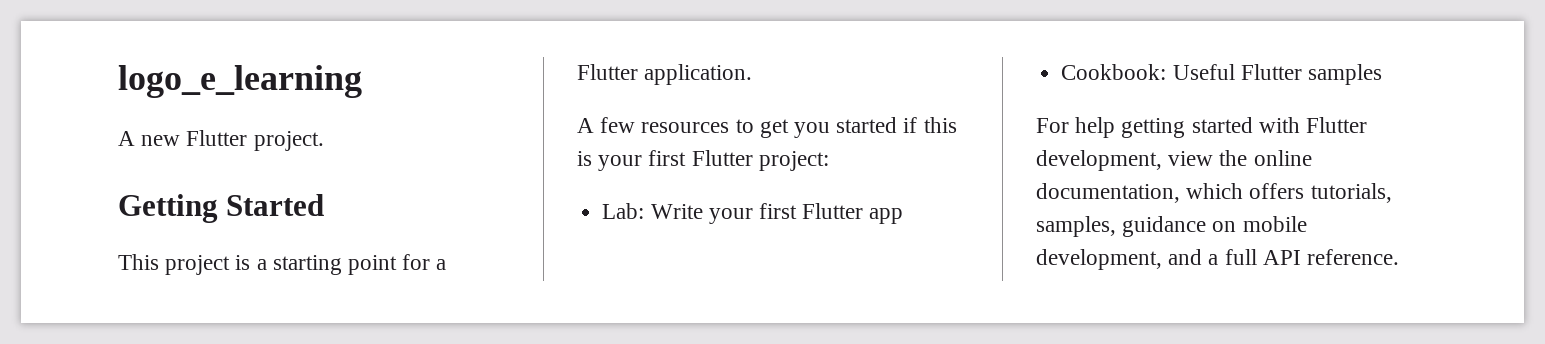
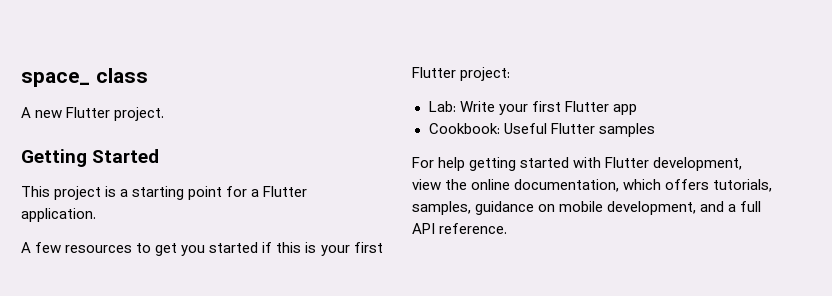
- logo_e_learning
+ space_ class

